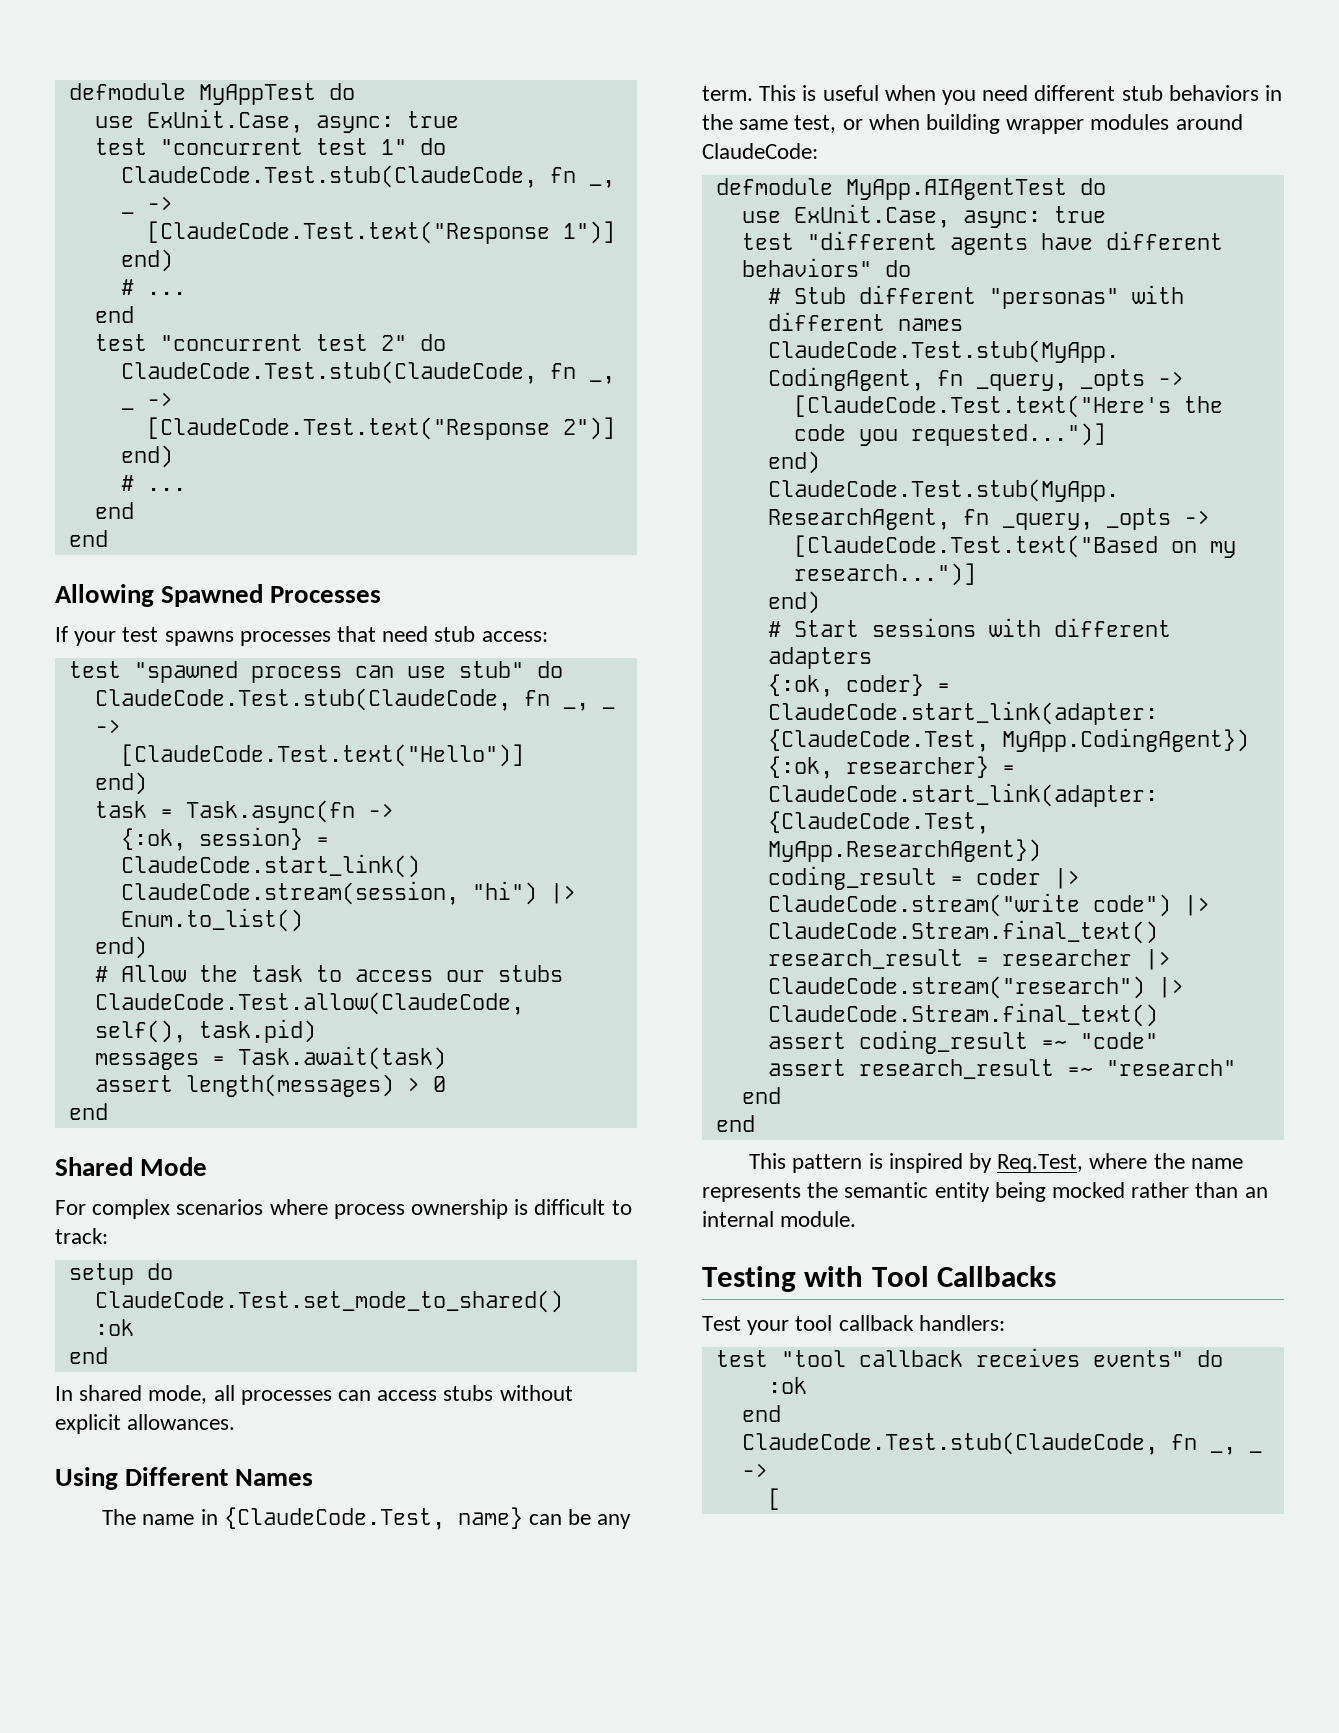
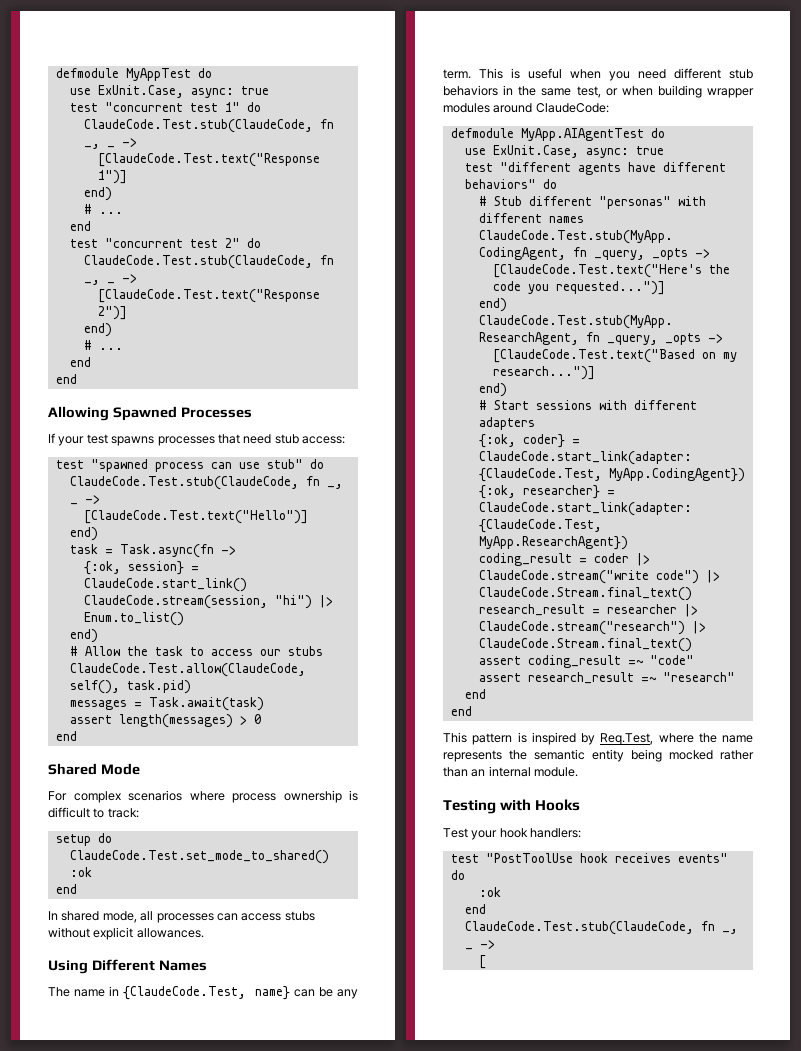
- Testing with Tool Callbacks
+ Testing with Hooks
- Test your tool callback handlers:
+ Test your hook handlers:
- test "tool callback receives events" do
+ test "PostToolUse hook receives events" do

